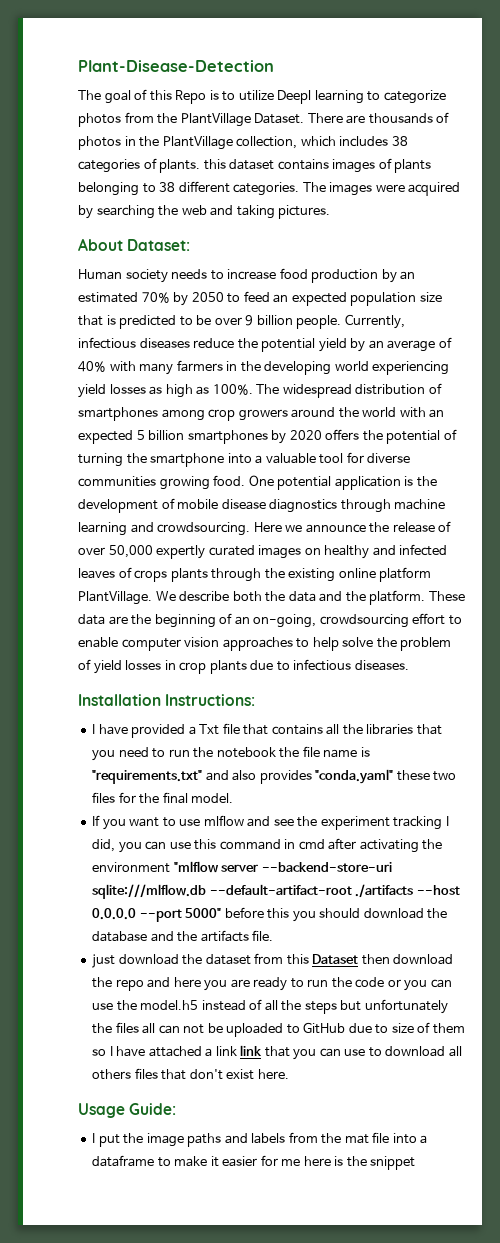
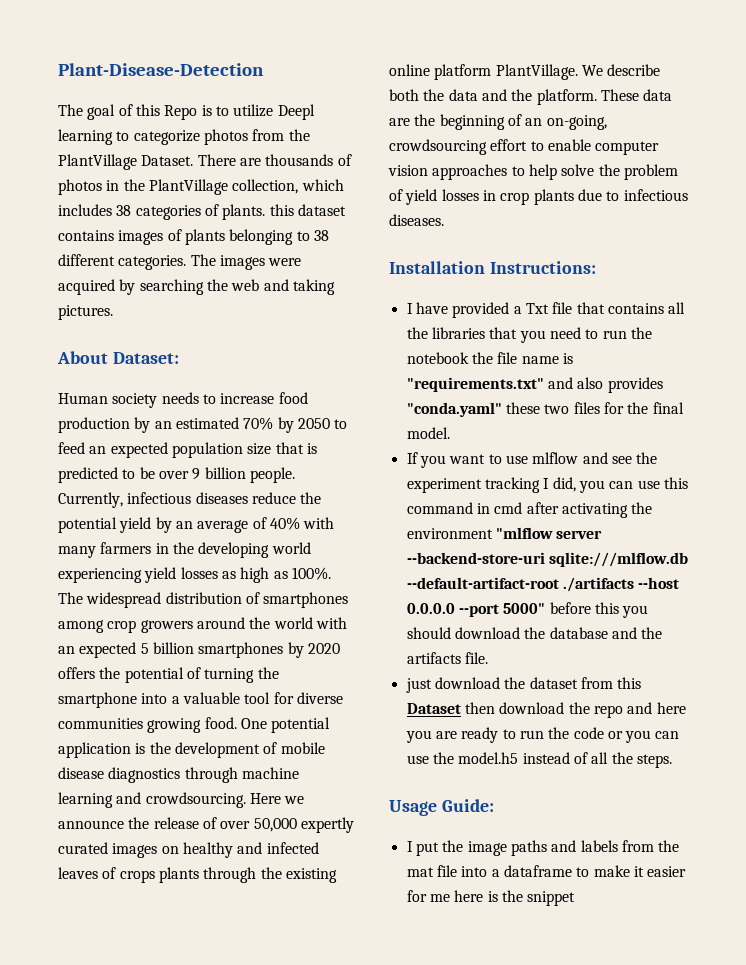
- just download the dataset from this Dataset then download the repo and here you are ready to run the code or you can use the model.h5 instead of all the steps but unfortunately the files all can not be uploaded to GitHub due to size of them so I have attached a link link that you can use to download all others files that don't exist here.
+ just download the dataset from this Dataset then download the repo and here you are ready to run the code or you can use the model.h5 instead of all the steps.

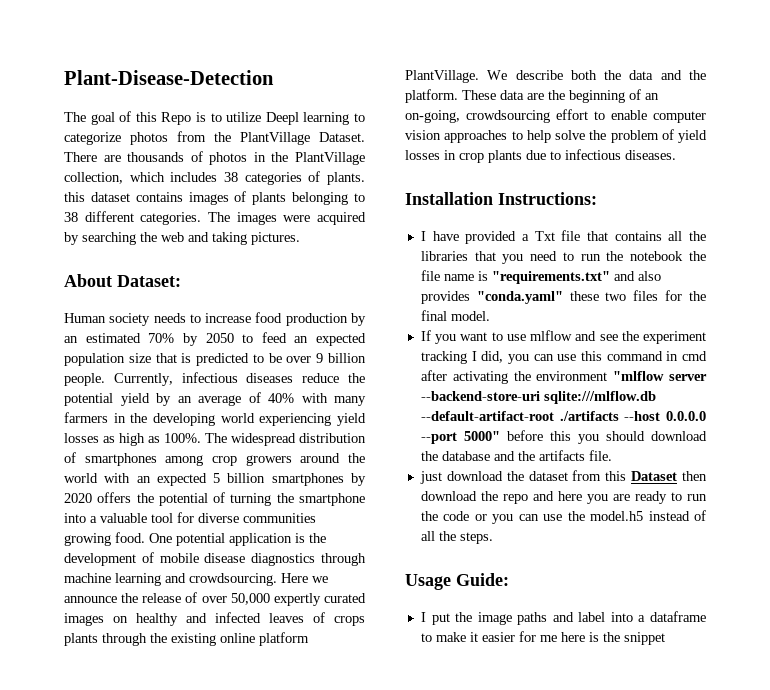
- I put the image paths and labels from the mat file into a dataframe to make it easier for me here is the snippet
+ I put the image paths and label into a dataframe to make it easier for me here is the snippet

